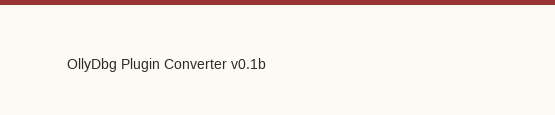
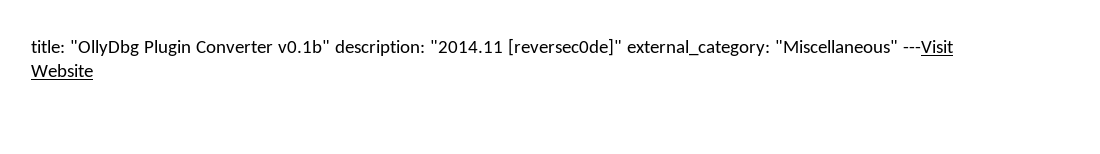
- OllyDbg Plugin Converter v0.1b
+ title: "OllyDbg Plugin Converter v0.1b" description: "2014.11 [reversec0de]" external_category: "Miscellaneous" ---Visit Website

